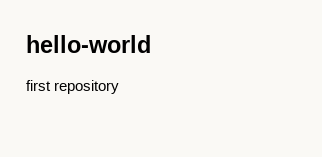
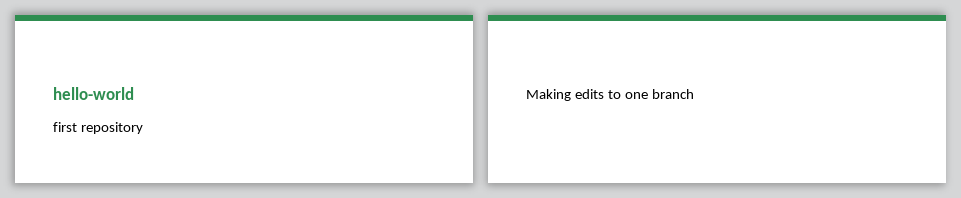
+ Making edits to one branch

